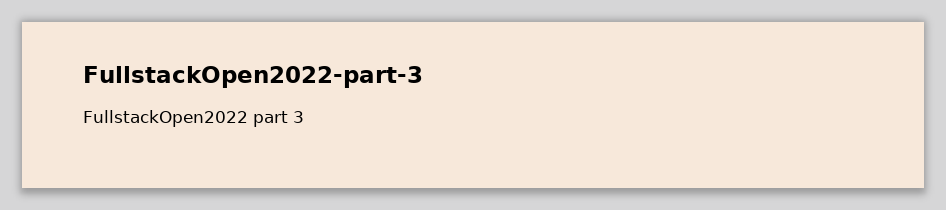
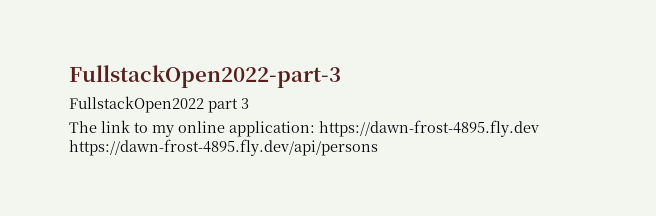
+ The link to my online application: https://dawn-frost-4895.fly.dev https://dawn-frost-4895.fly.dev/api/persons

